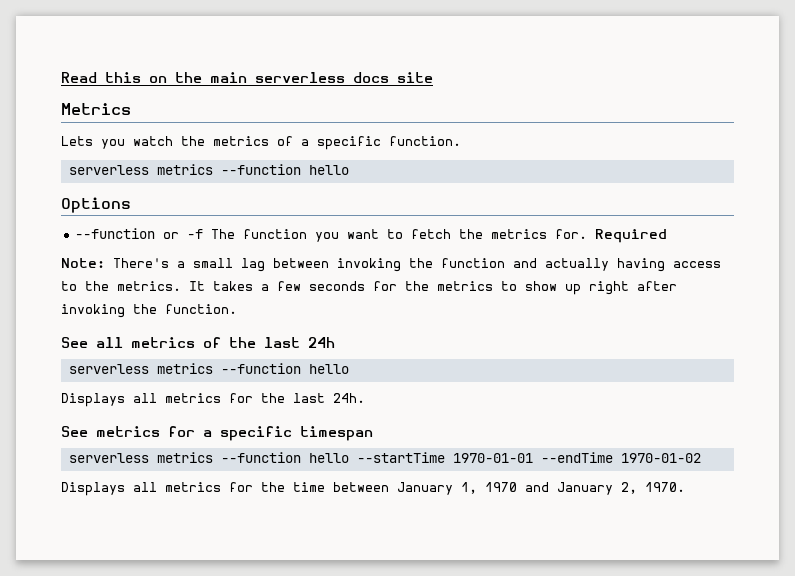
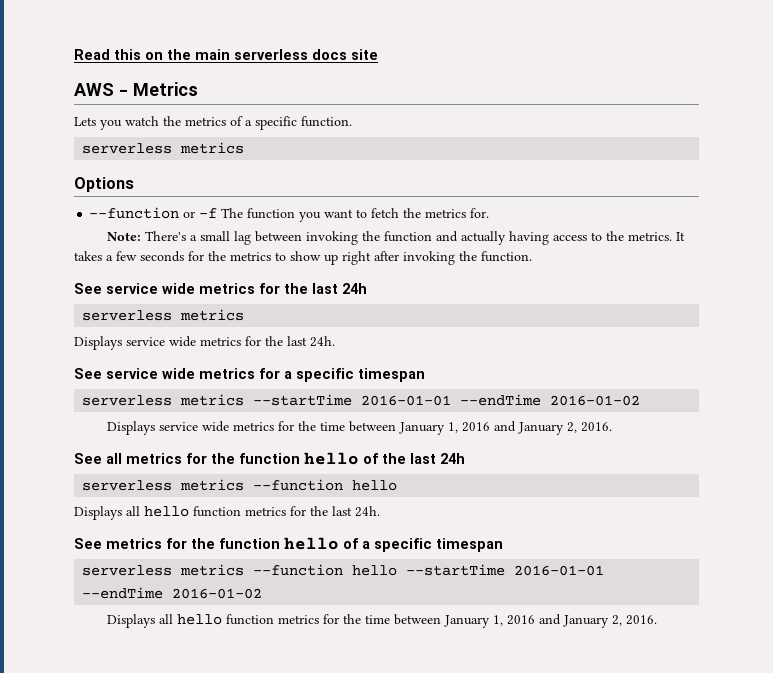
- Metrics
+ AWS - Metrics
  Lets you watch the metrics of a specific function.
- serverless metrics --function hello
+ serverless metrics
- Required
+ See service wide metrics for the last 24h
+ serverless metrics
+ Displays service wide metrics for the last 24h.
+ See service wide metrics for a specific timespan
+ serverless metrics --startTime 2016-01-01 --endTime 2016-01-02
+ Displays service wide metrics for the time between January 1, 2016 and January 2, 2016.
- See all metrics of the last 24h
+ See all metrics for the function hello of the last 24h
- Displays all metrics for the last 24h.
+ Displays all hello function metrics for the last 24h.
- See metrics for a specific timespan
+ See metrics for the function hello of a specific timespan
- serverless metrics --function hello --startTime 1970-01-01 --endTime 1970-01-02
- Displays all metrics for the time between January 1, 1970 and January 2, 1970.
+ serverless metrics --function hello --startTime 2016-01-01 --endTime 2016-01-02
+ Displays all hello function metrics for the time between January 1, 2016 and January 2, 2016.

